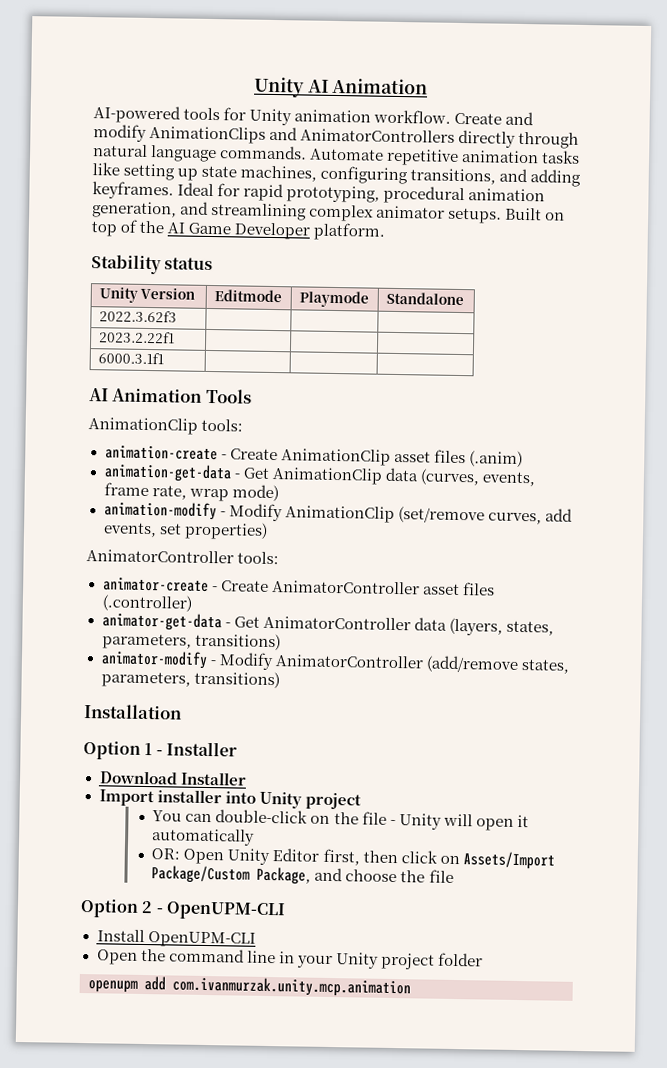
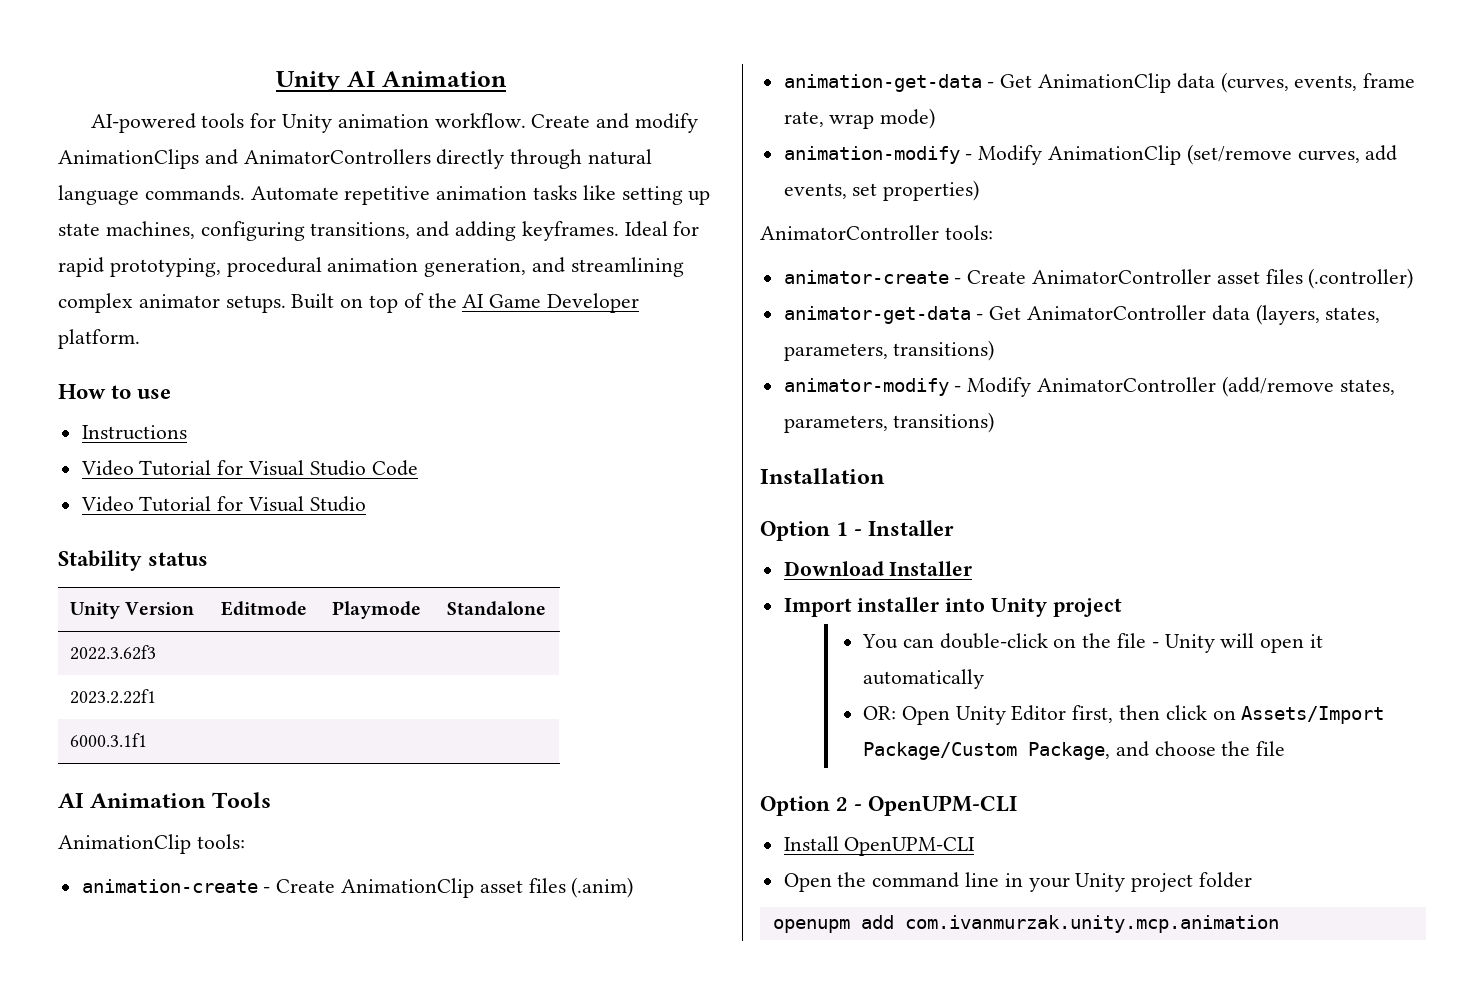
+ How to use
+ Instructions
+ Video Tutorial for Visual Studio Code
+ Video Tutorial for Visual Studio

